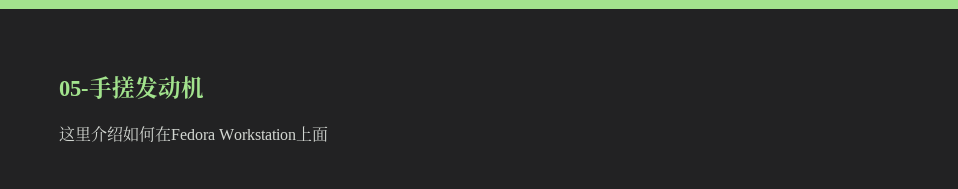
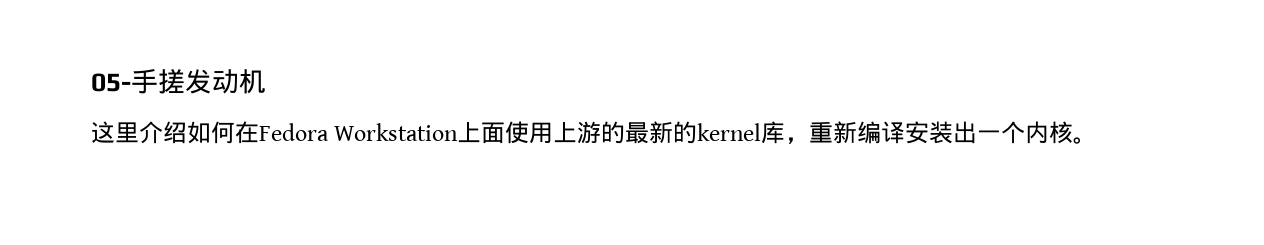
- 这里介绍如何在Fedora Workstation上面
+ 这里介绍如何在Fedora Workstation上面使用上游的最新的kernel库，重新编译安装出一个内核。

